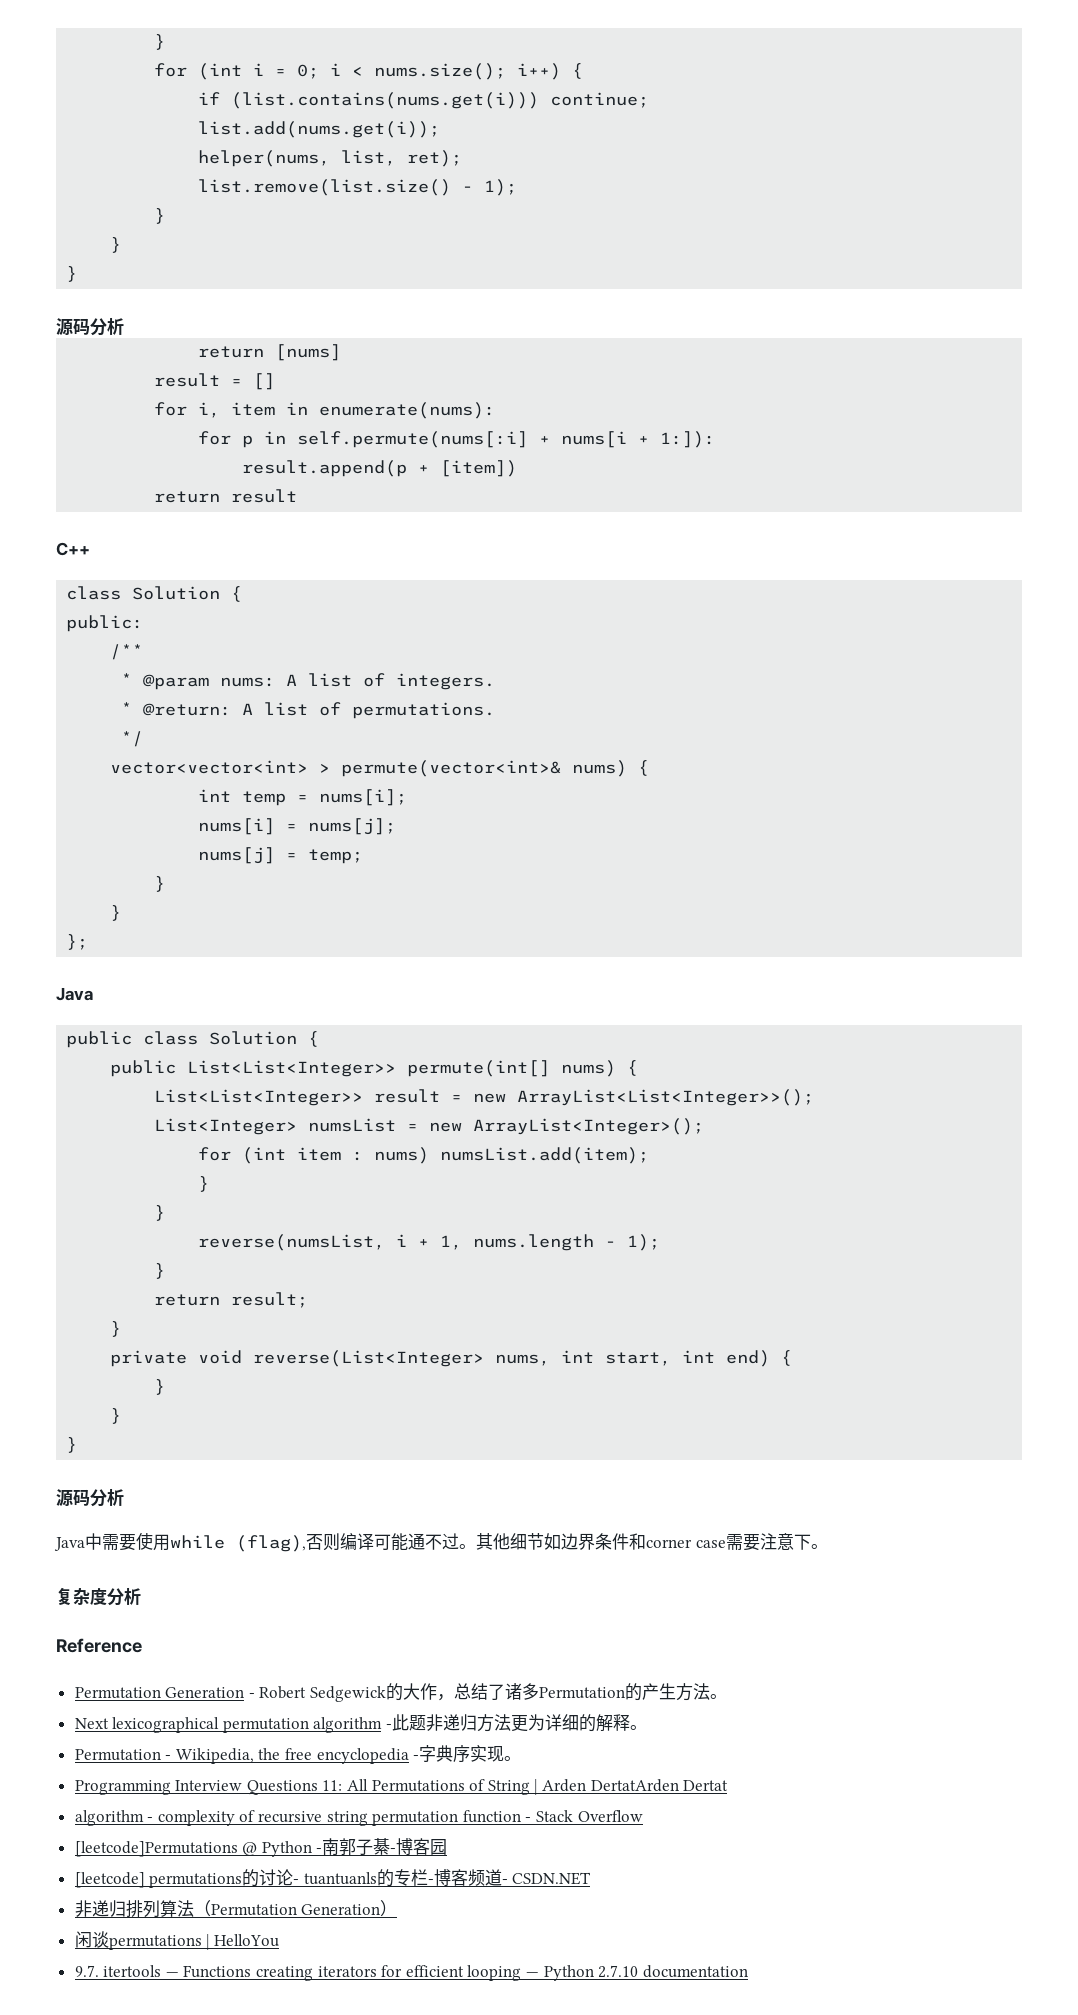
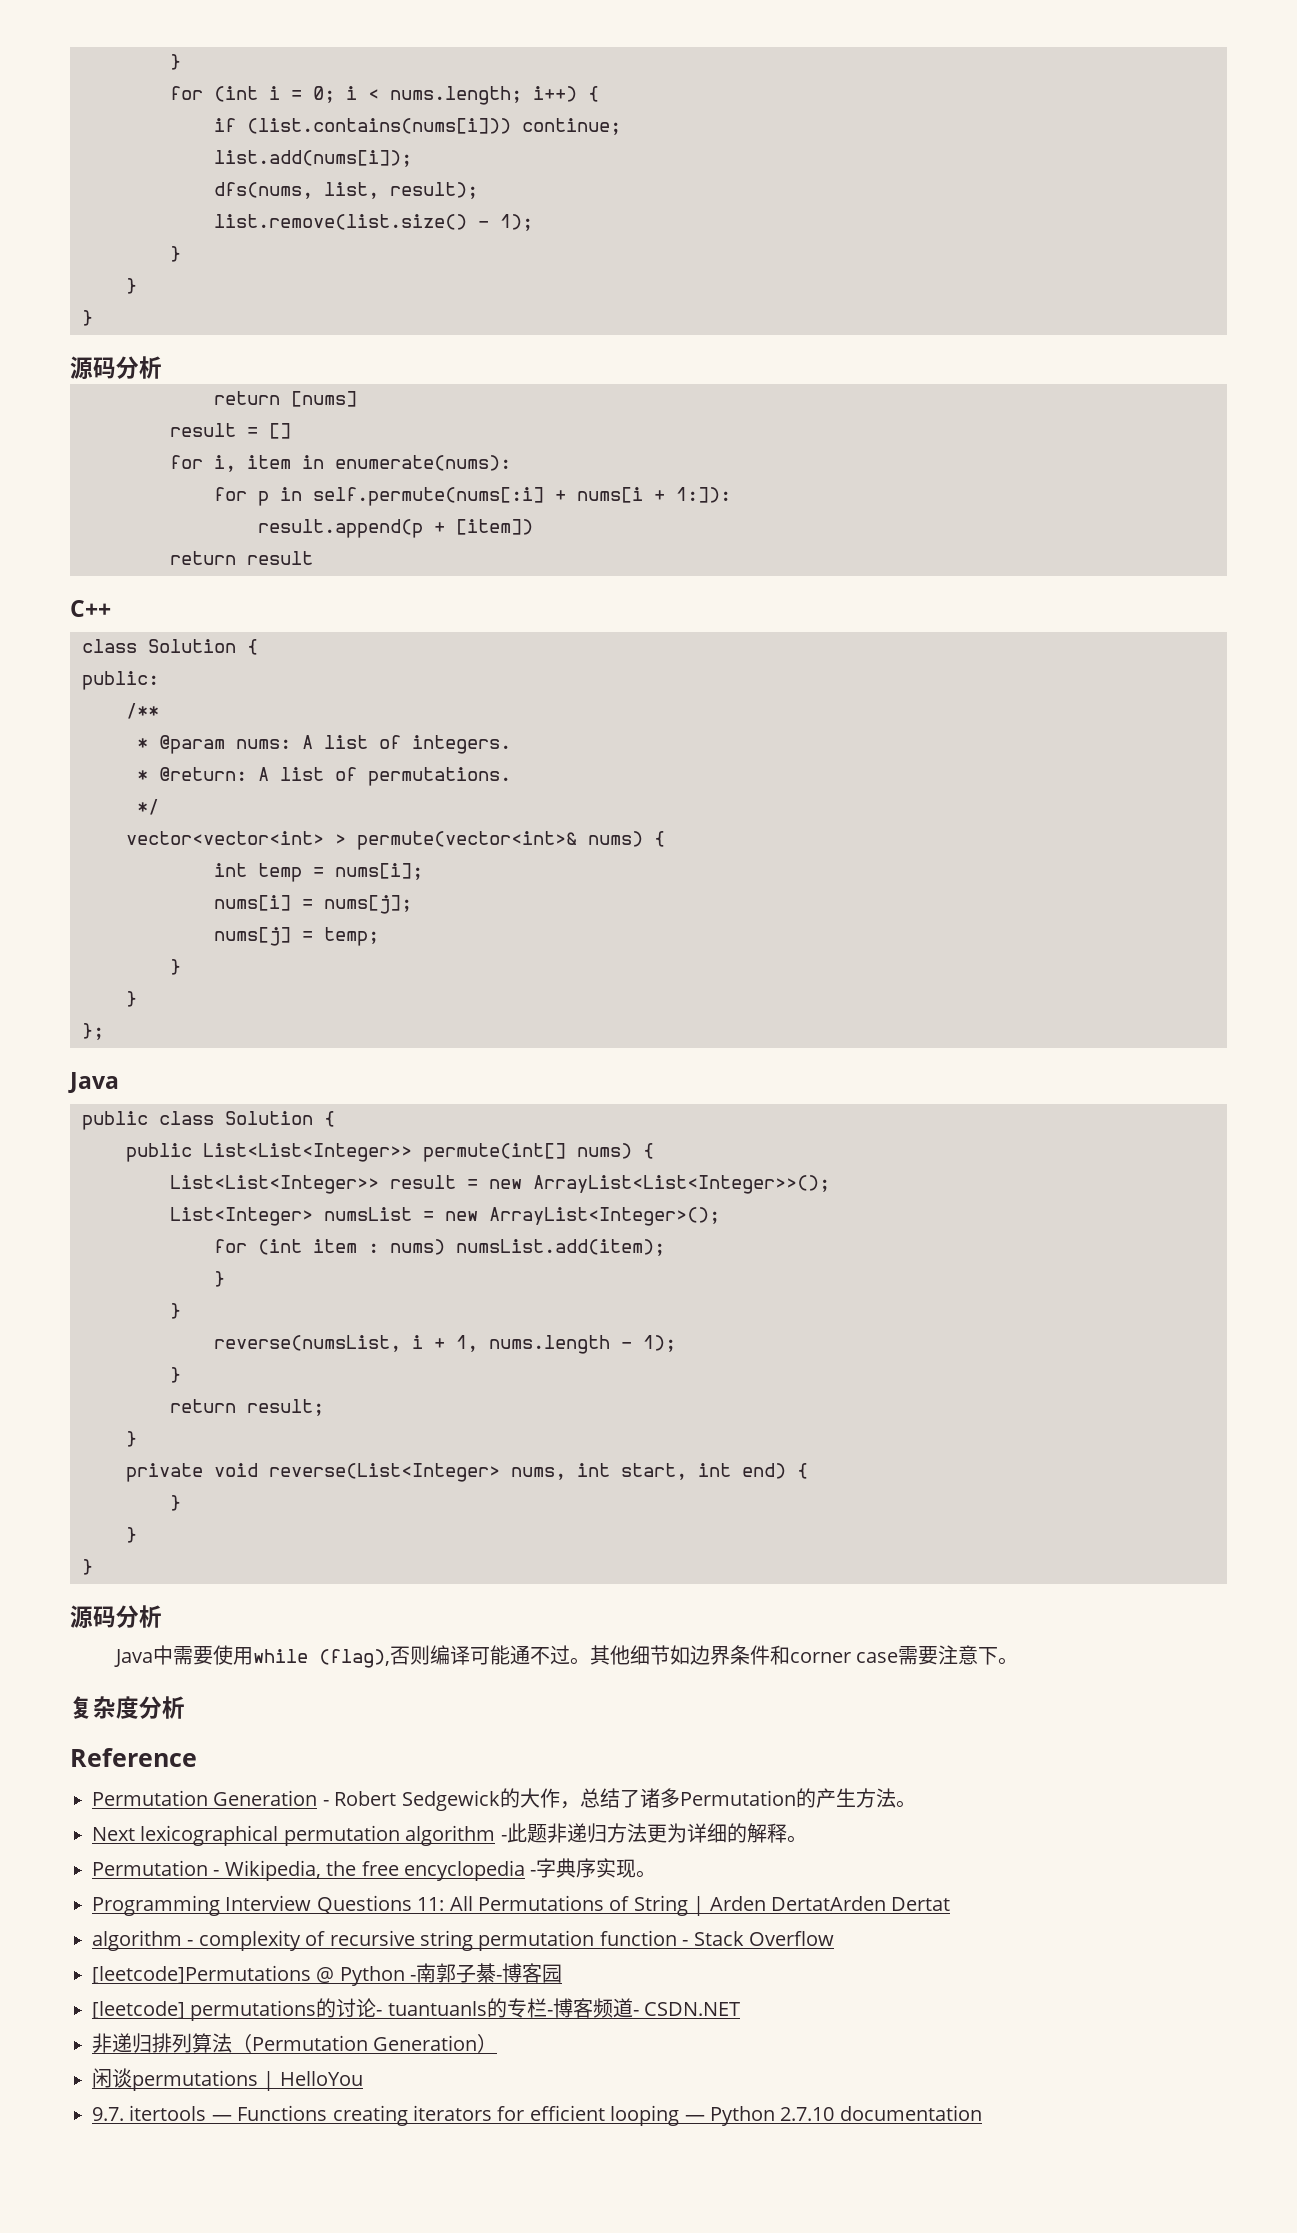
- for (int i = 0; i < nums.size(); i++) {
+ for (int i = 0; i < nums.length; i++) {
- if (list.contains(nums.get(i))) continue;
+ if (list.contains(nums[i])) continue;
- list.add(nums.get(i));
- helper(nums, list, ret);
+ list.add(nums[i]);
+ dfs(nums, list, result);

